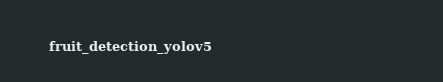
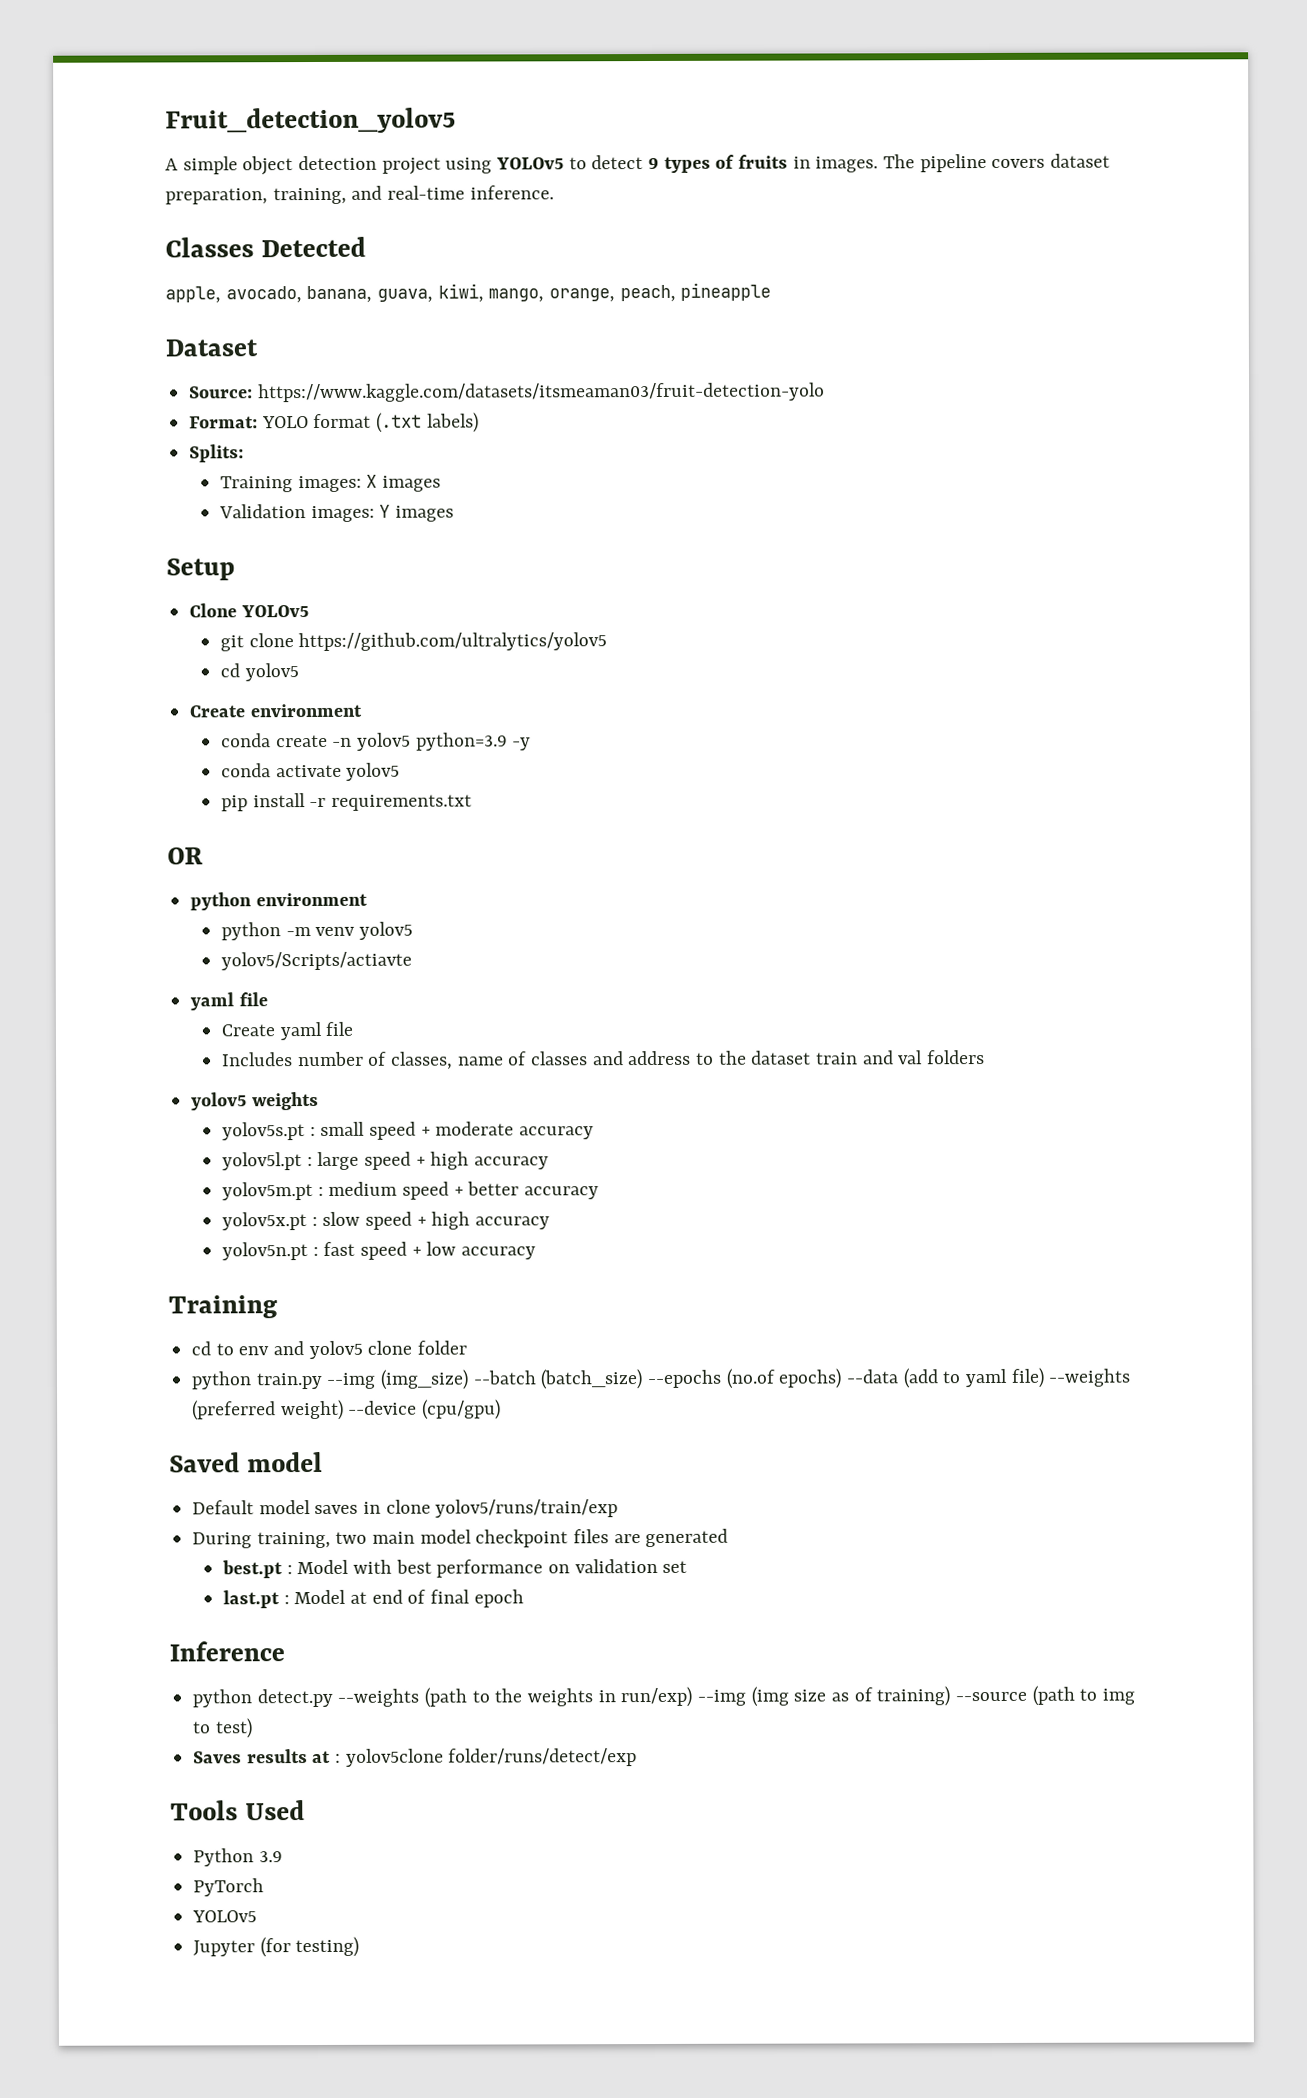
- fruit_detection_yolov5
+ Fruit_detection_yolov5
+ A simple object detection project using YOLOv5 to detect 9 types of fruits in images. The pipeline covers dataset preparation, training, and real-time inference.
+ Classes Detected
+ apple, avocado, banana, guava, kiwi, mango, orange, peach, pineapple
+ Dataset
+ Source: https://www.kaggle.com/datasets/itsmeaman03/fruit-detection-yolo
+ Format: YOLO format (.txt labels)
+ Splits:
+ Training images: X images
+ Validation images: Y images
+ Setup
+ Clone YOLOv5
+ git clone https://github.com/ultralytics/yolov5
+ cd yolov5
+ Create environment
+ conda create -n yolov5 python=3.9 -y
+ conda activate yolov5
+ pip install -r requirements.txt
+ OR
+ python environment
+ python -m venv yolov5
+ yolov5/Scripts/actiavte
+ yaml file
+ Create yaml file
+ Includes number of classes, name of classes and address to the dataset train and val folders
+ yolov5 weights
+ yolov5s.pt : small speed + moderate accuracy
+ yolov5l.pt : large speed + high accuracy
+ yolov5m.pt : medium speed + better accuracy
+ yolov5x.pt : slow speed + high accuracy
+ yolov5n.pt : fast speed + low accuracy
+ Training
+ cd to env and yolov5 clone folder
+ python train.py --img (img_size) --batch (batch_size) --epochs (no.of epochs) --data (add to yaml file) --weights (preferred weight) --device (cpu/gpu)
+ Saved model
+ Default model saves in clone yolov5/runs/train/exp
+ During training, two main model checkpoint files are generated
+ best.pt : Model with best performance on validation set
+ last.pt : Model at end of final epoch
+ Inference
+ python detect.py --weights (path to the weights in run/exp) --img (img size as of training) --source (path to img to test)
+ Saves results at : yolov5clone folder/runs/detect/exp
+ Tools Used
+ Python 3.9
+ PyTorch
+ YOLOv5
+ Jupyter (for testing)

